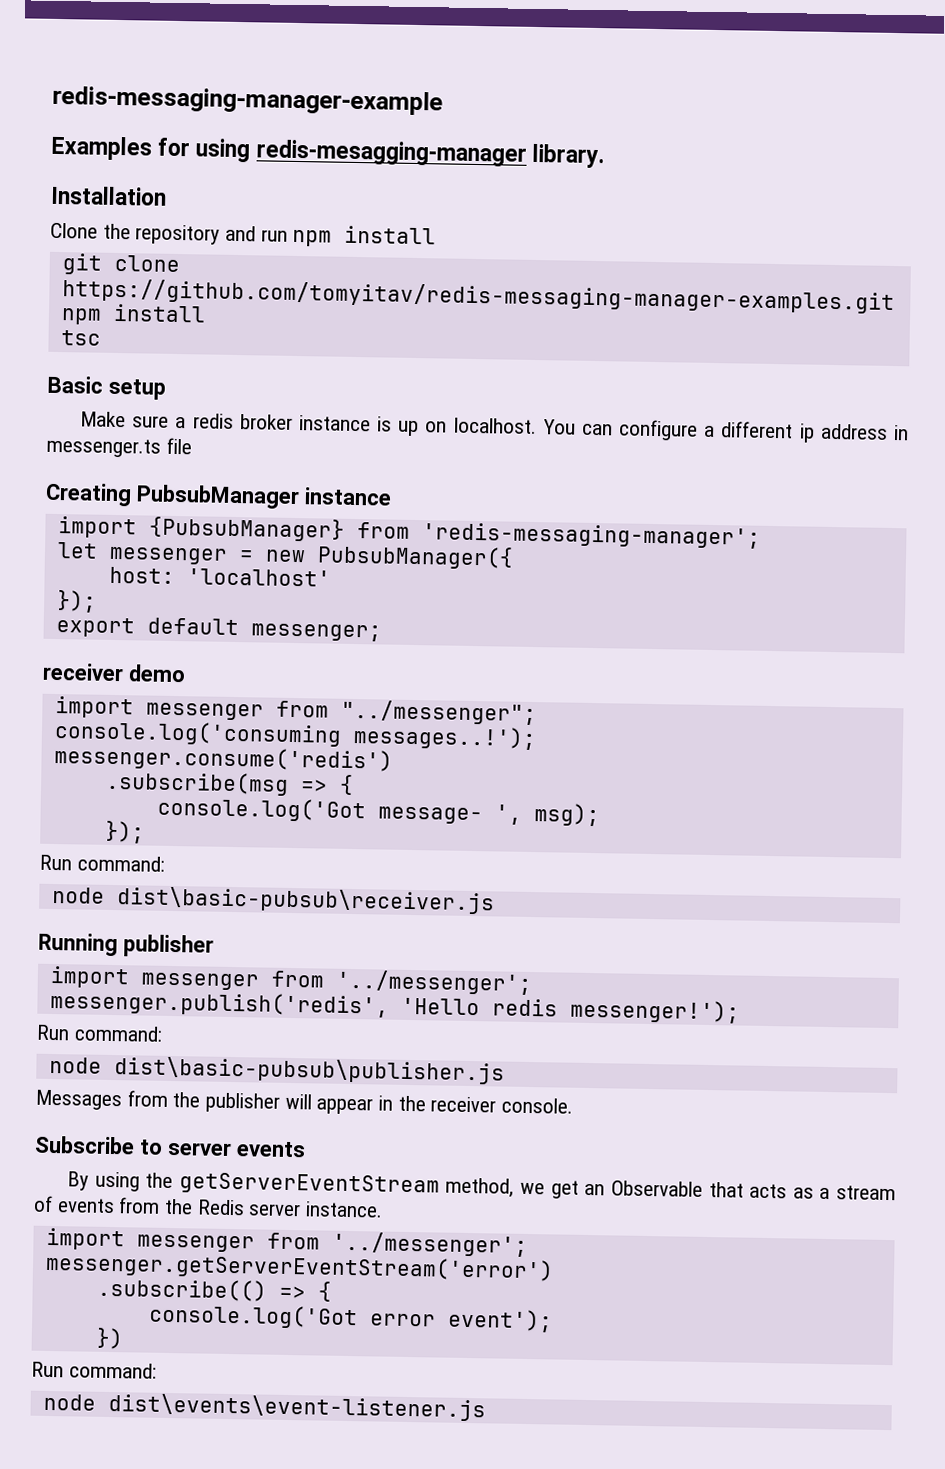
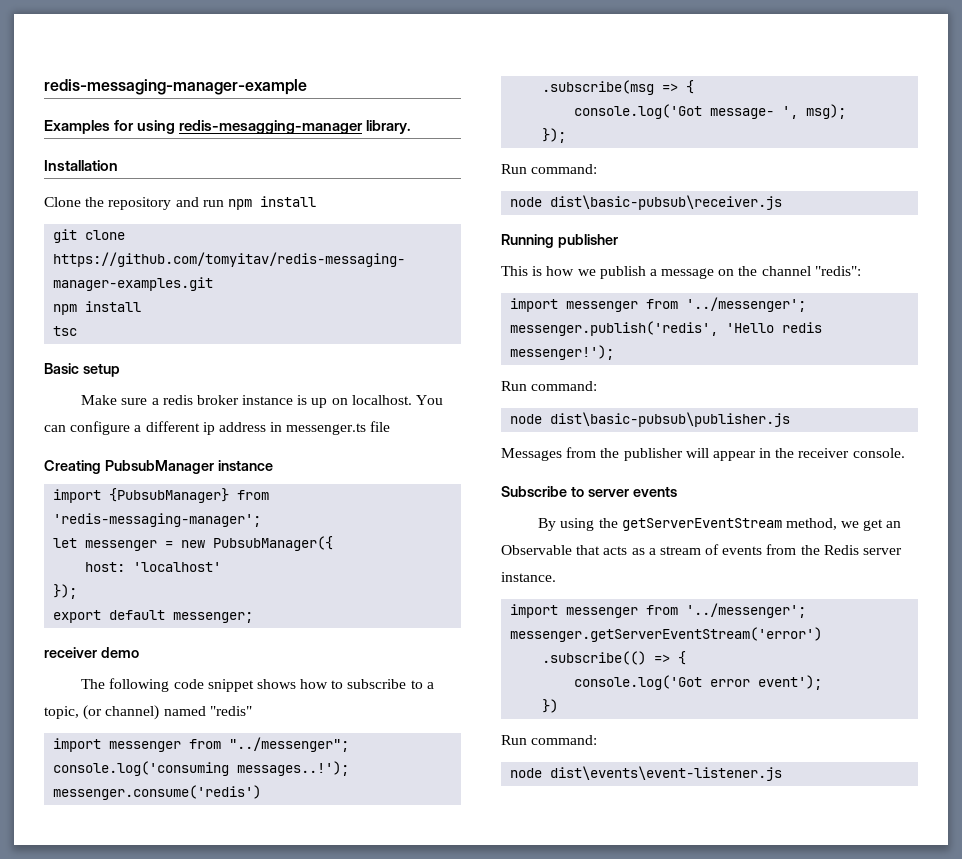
+ The following code snippet shows how to subscribe to a topic, (or channel) named "redis"
+ This is how we publish a message on the channel "redis":

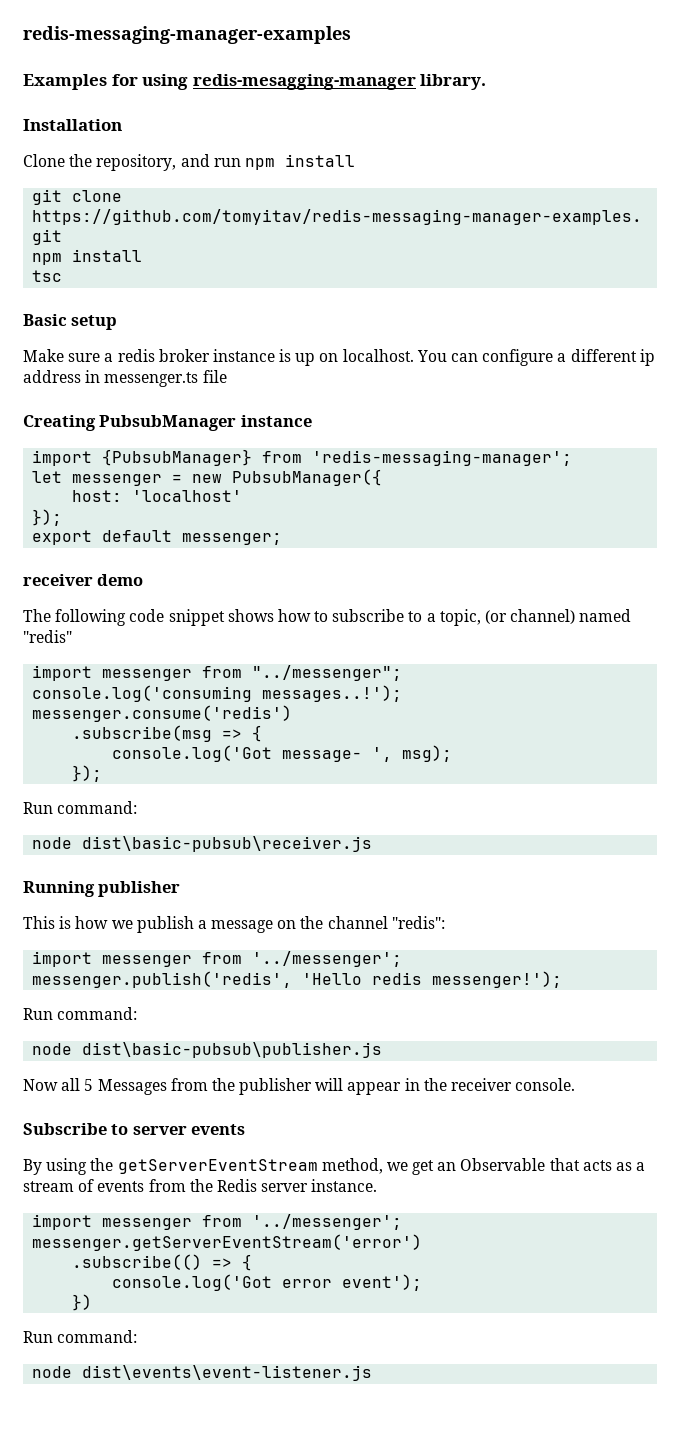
- redis-messaging-manager-example
+ redis-messaging-manager-examples
- Clone the repository and run npm install
+ Clone the repository, and run npm install
- Messages from the publisher will appear in the receiver console.
+ Now all 5 Messages from the publisher will appear in the receiver console.

